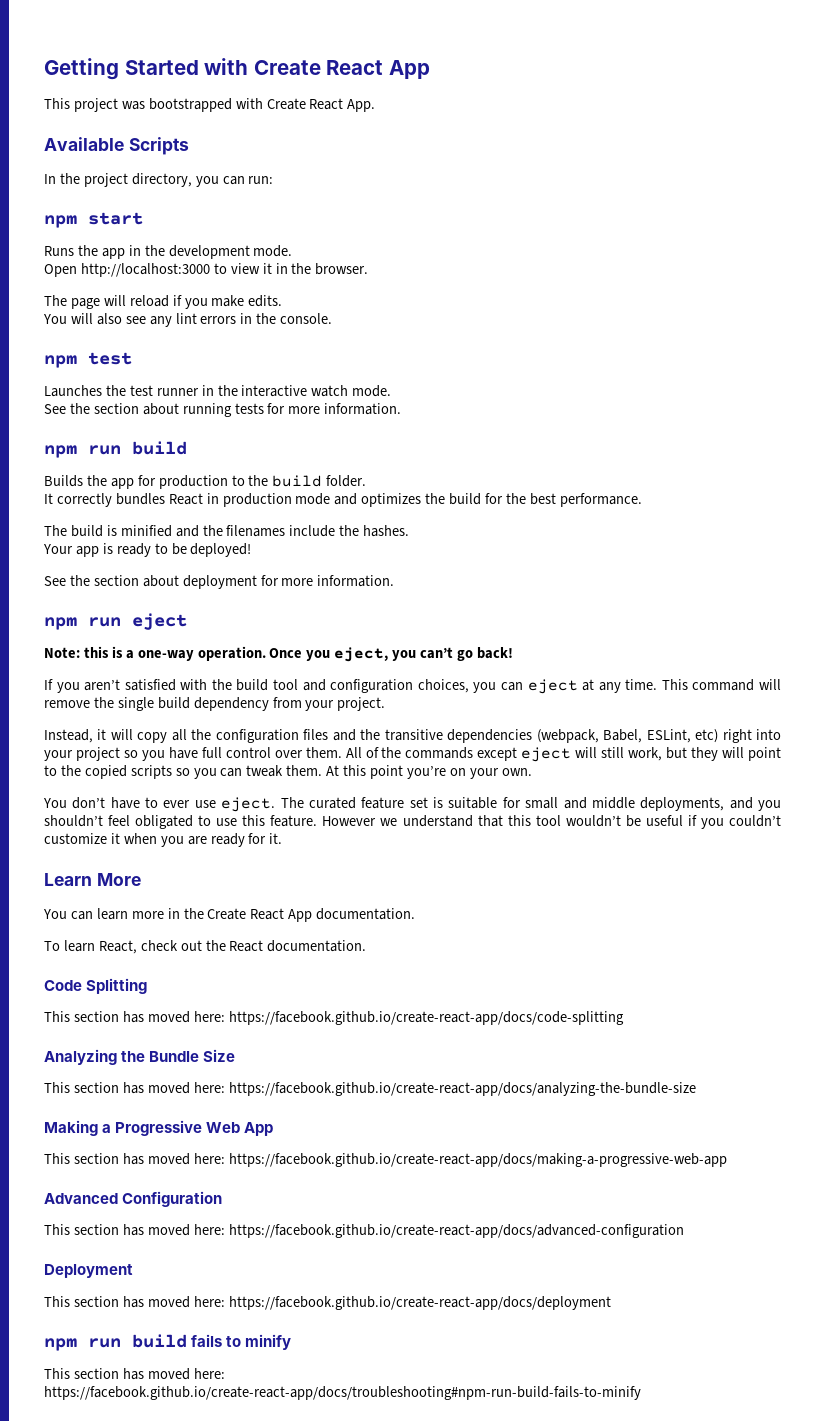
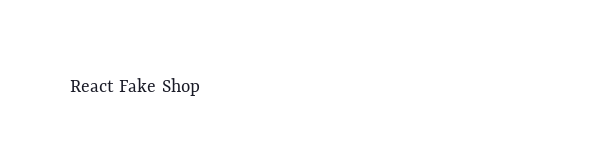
- Getting Started with Create React App
- This project was bootstrapped with Create React App.
- Available Scripts
- In the project directory, you can run:
- npm start
- Runs the app in the development mode.
- Open http://localhost:3000 to view it in the browser.
- The page will reload if you make edits.
- You will also see any lint errors in the console.
- npm test
- Launches the test runner in the interactive watch mode.
- See the section about running tests for more information.
- npm run build
- Builds the app for production to the build folder.
- It correctly bundles React in production mode and optimizes the build for the best performance.
- The build is minified and the filenames include the hashes.
- Your app is ready to be deployed!
- See the section about deployment for more information.
- npm run eject
- Note: this is a one-way operation. Once you eject, you can’t go back!
- If you aren’t satisfied with the build tool and configuration choices, you can eject at any time. This command will remove the single build dependency from your project.
- Instead, it will copy all the configuration files and the transitive dependencies (webpack, Babel, ESLint, etc) right into your project so you have full control over them. All of the commands except eject will still work, but they will point to the copied scripts so you can tweak them. At this point you’re on your own.
- You don’t have to ever use eject. The curated feature set is suitable for small and middle deployments, and you shouldn’t feel obligated to use this feature. However we understand that this tool wouldn’t be useful if you couldn’t customize it when you are ready for it.
- Learn More
- You can learn more in the Create React App documentation.
- To learn React, check out the React documentation.
- Code Splitting
- This section has moved here: https://facebook.github.io/create-react-app/docs/code-splitting
- Analyzing the Bundle Size
- This section has moved here: https://facebook.github.io/create-react-app/docs/analyzing-the-bundle-size
- Making a Progressive Web App
- This section has moved here: https://facebook.github.io/create-react-app/docs/making-a-progressive-web-app
- Advanced Configuration
- This section has moved here: https://facebook.github.io/create-react-app/docs/advanced-configuration
- Deployment
- This section has moved here: https://facebook.github.io/create-react-app/docs/deployment
- npm run build fails to minify
- This section has moved here: https://facebook.github.io/create-react-app/docs/troubleshooting#npm-run-build-fails-to-minify
+ React Fake Shop

